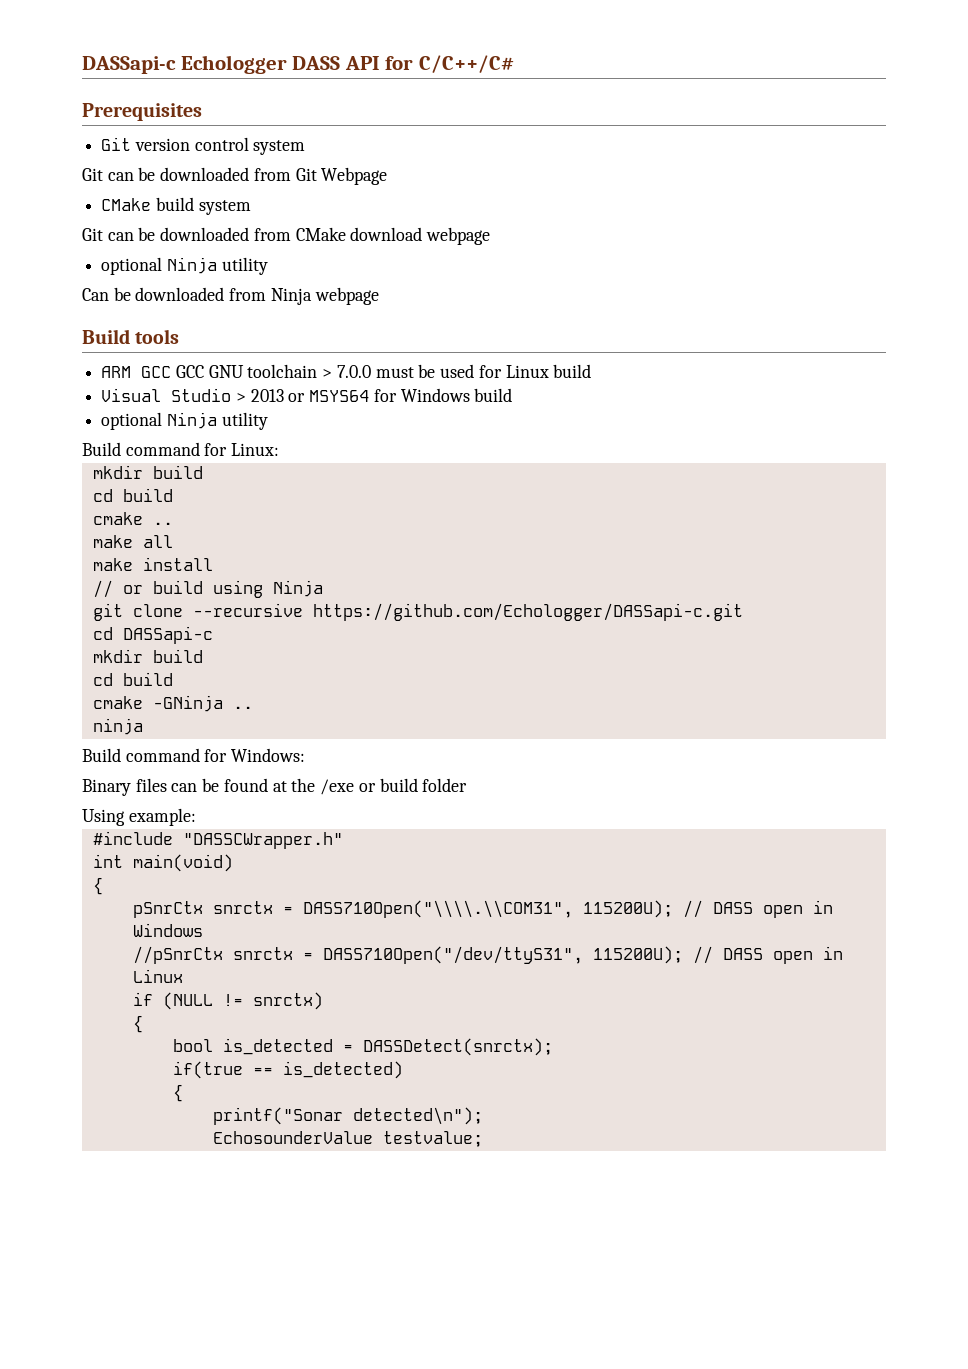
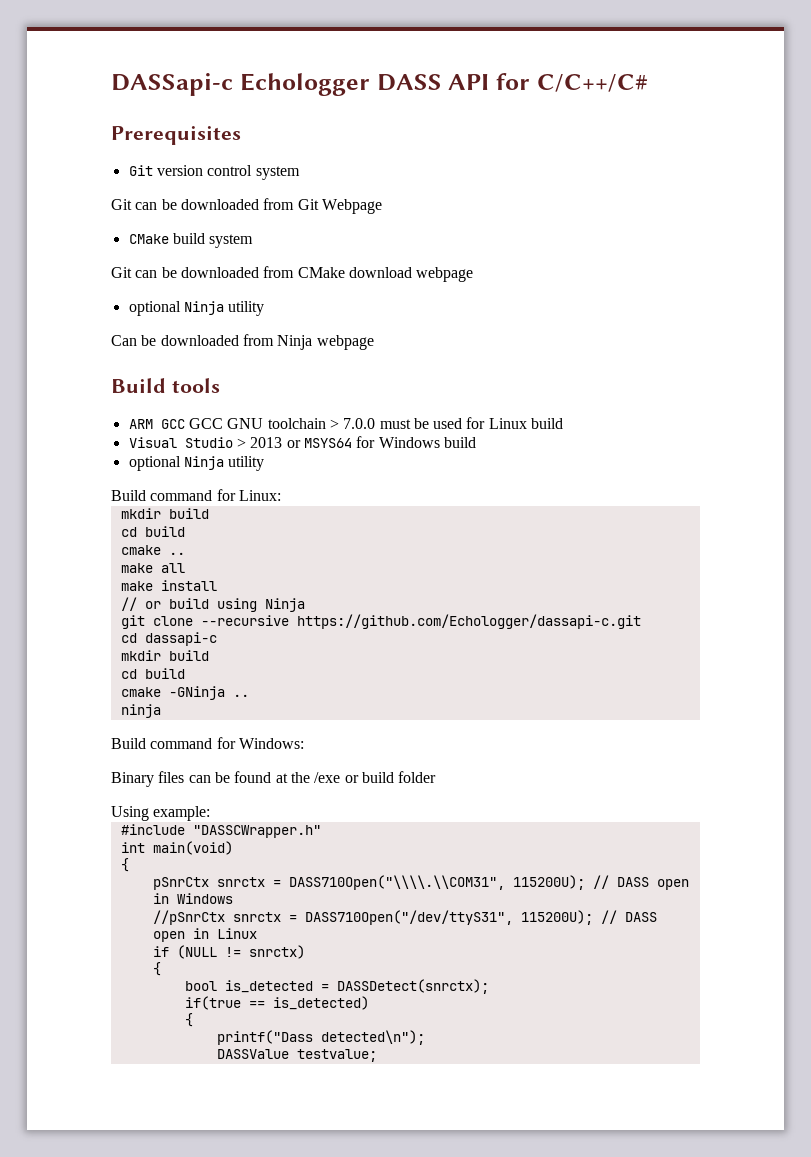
- git clone --recursive https://github.com/Echologger/DASSapi-c.git
- cd DASSapi-c
+ git clone --recursive https://github.com/Echologger/dassapi-c.git
+ cd dassapi-c
- printf("Sonar detected\n");
+ printf("Dass detected\n");
- EchosounderValue testvalue;
+ DASSValue testvalue;

